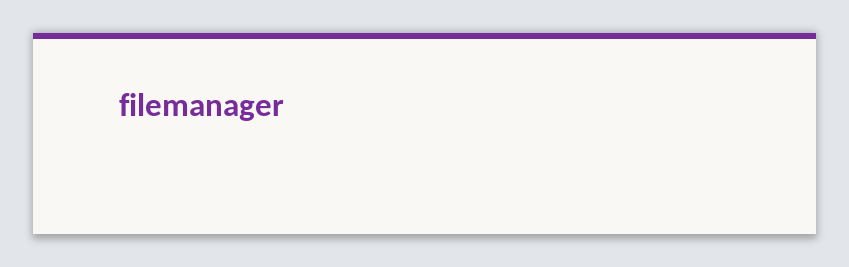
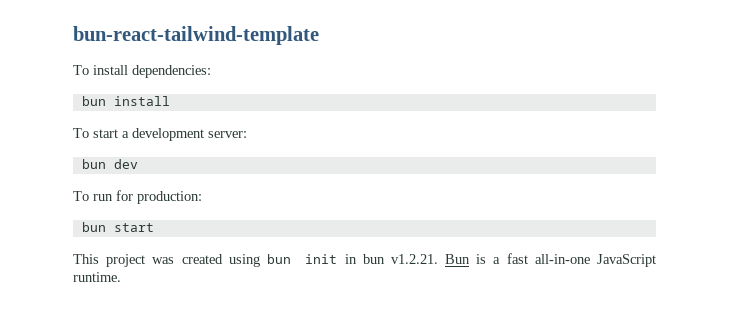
- filemanager
+ bun-react-tailwind-template
+ To install dependencies:
+ bun install
+ To start a development server:
+ bun dev
+ To run for production:
+ bun start
+ This project was created using bun init in bun v1.2.21. Bun is a fast all-in-one JavaScript runtime.

